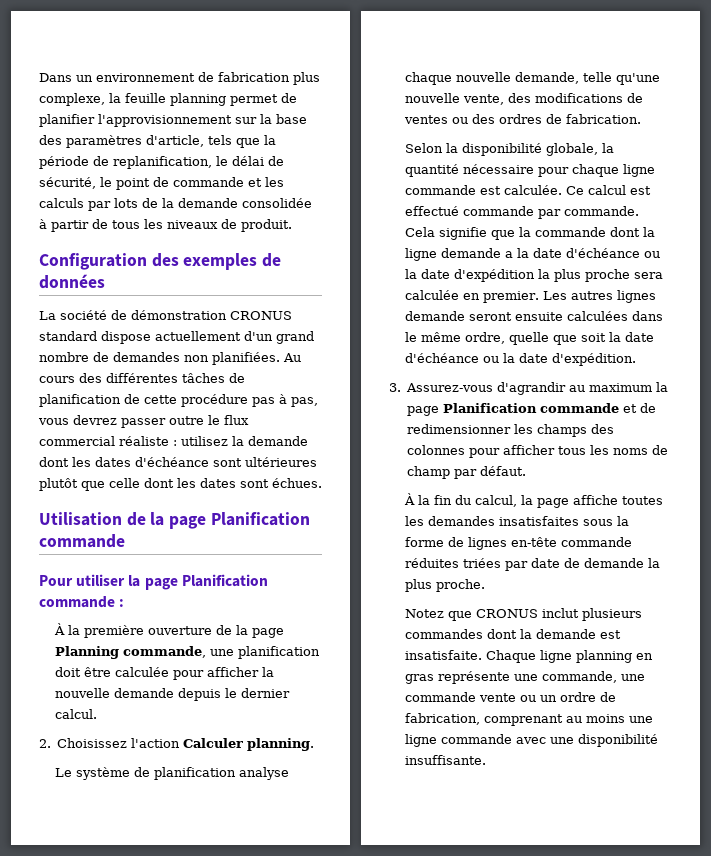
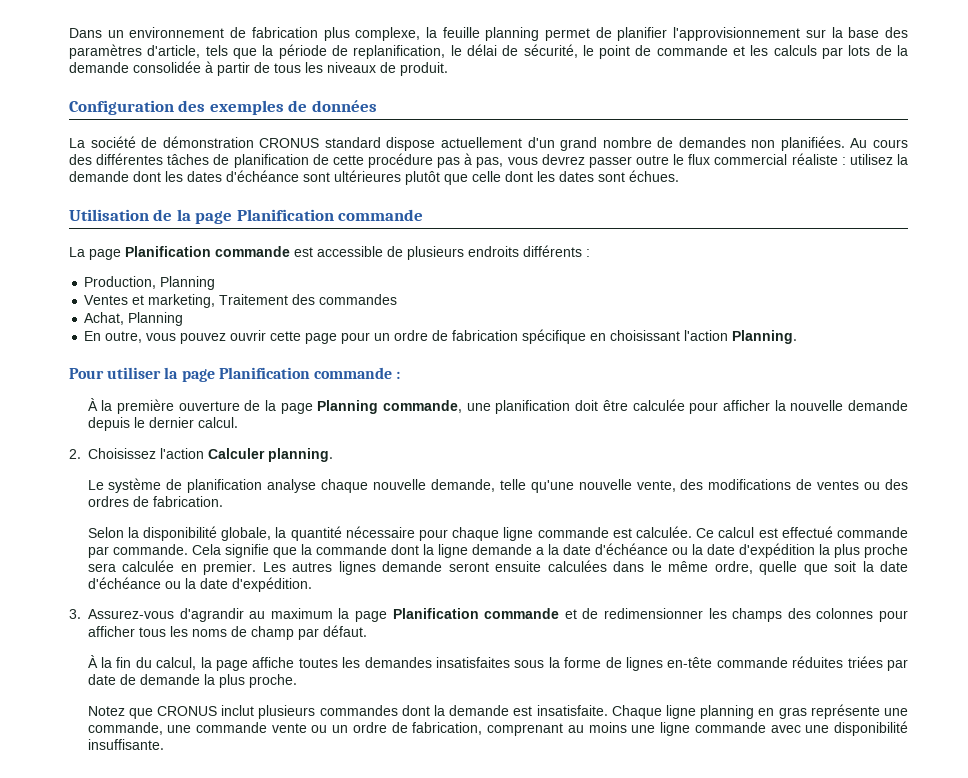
+ La page Planification commande est accessible de plusieurs endroits différents :
+ Production, Planning
+ Ventes et marketing, Traitement des commandes
+ Achat, Planning
+ En outre, vous pouvez ouvrir cette page pour un ordre de fabrication spécifique en choisissant l'action Planning.

